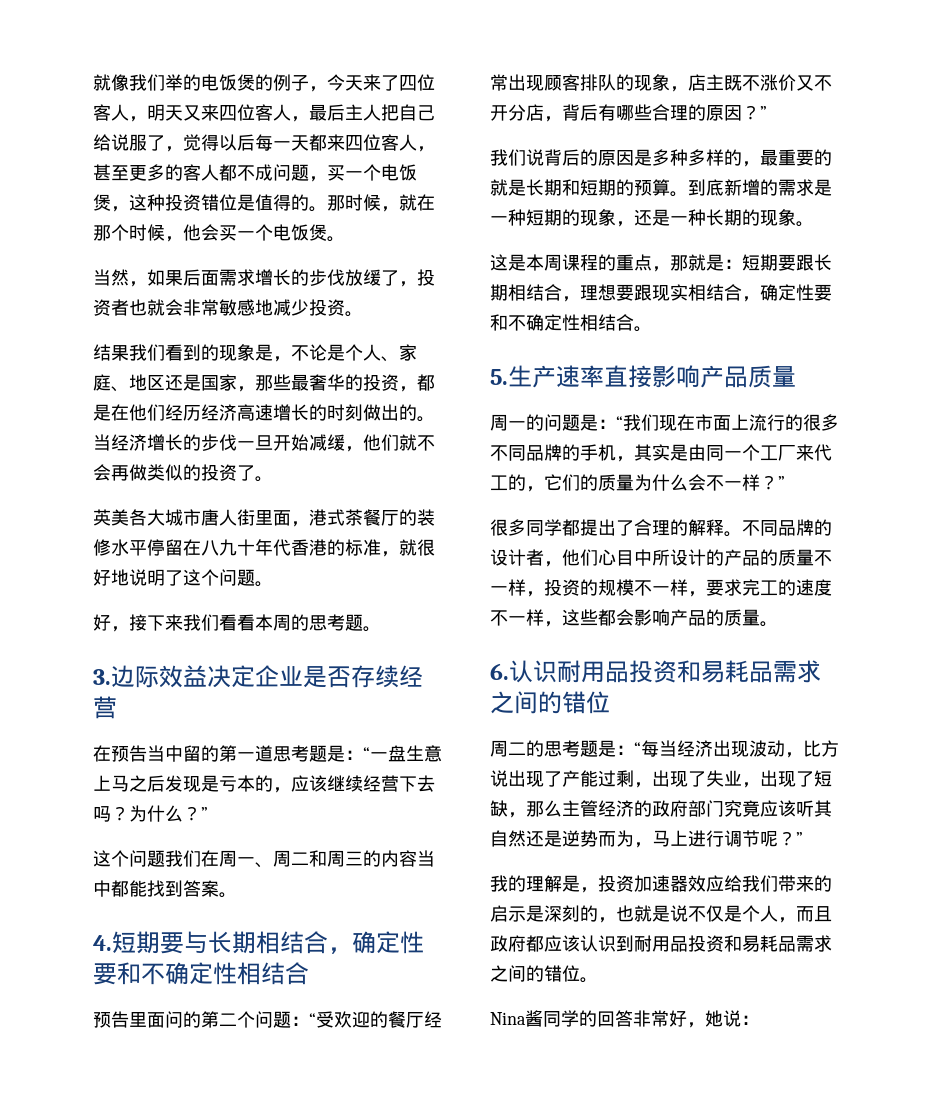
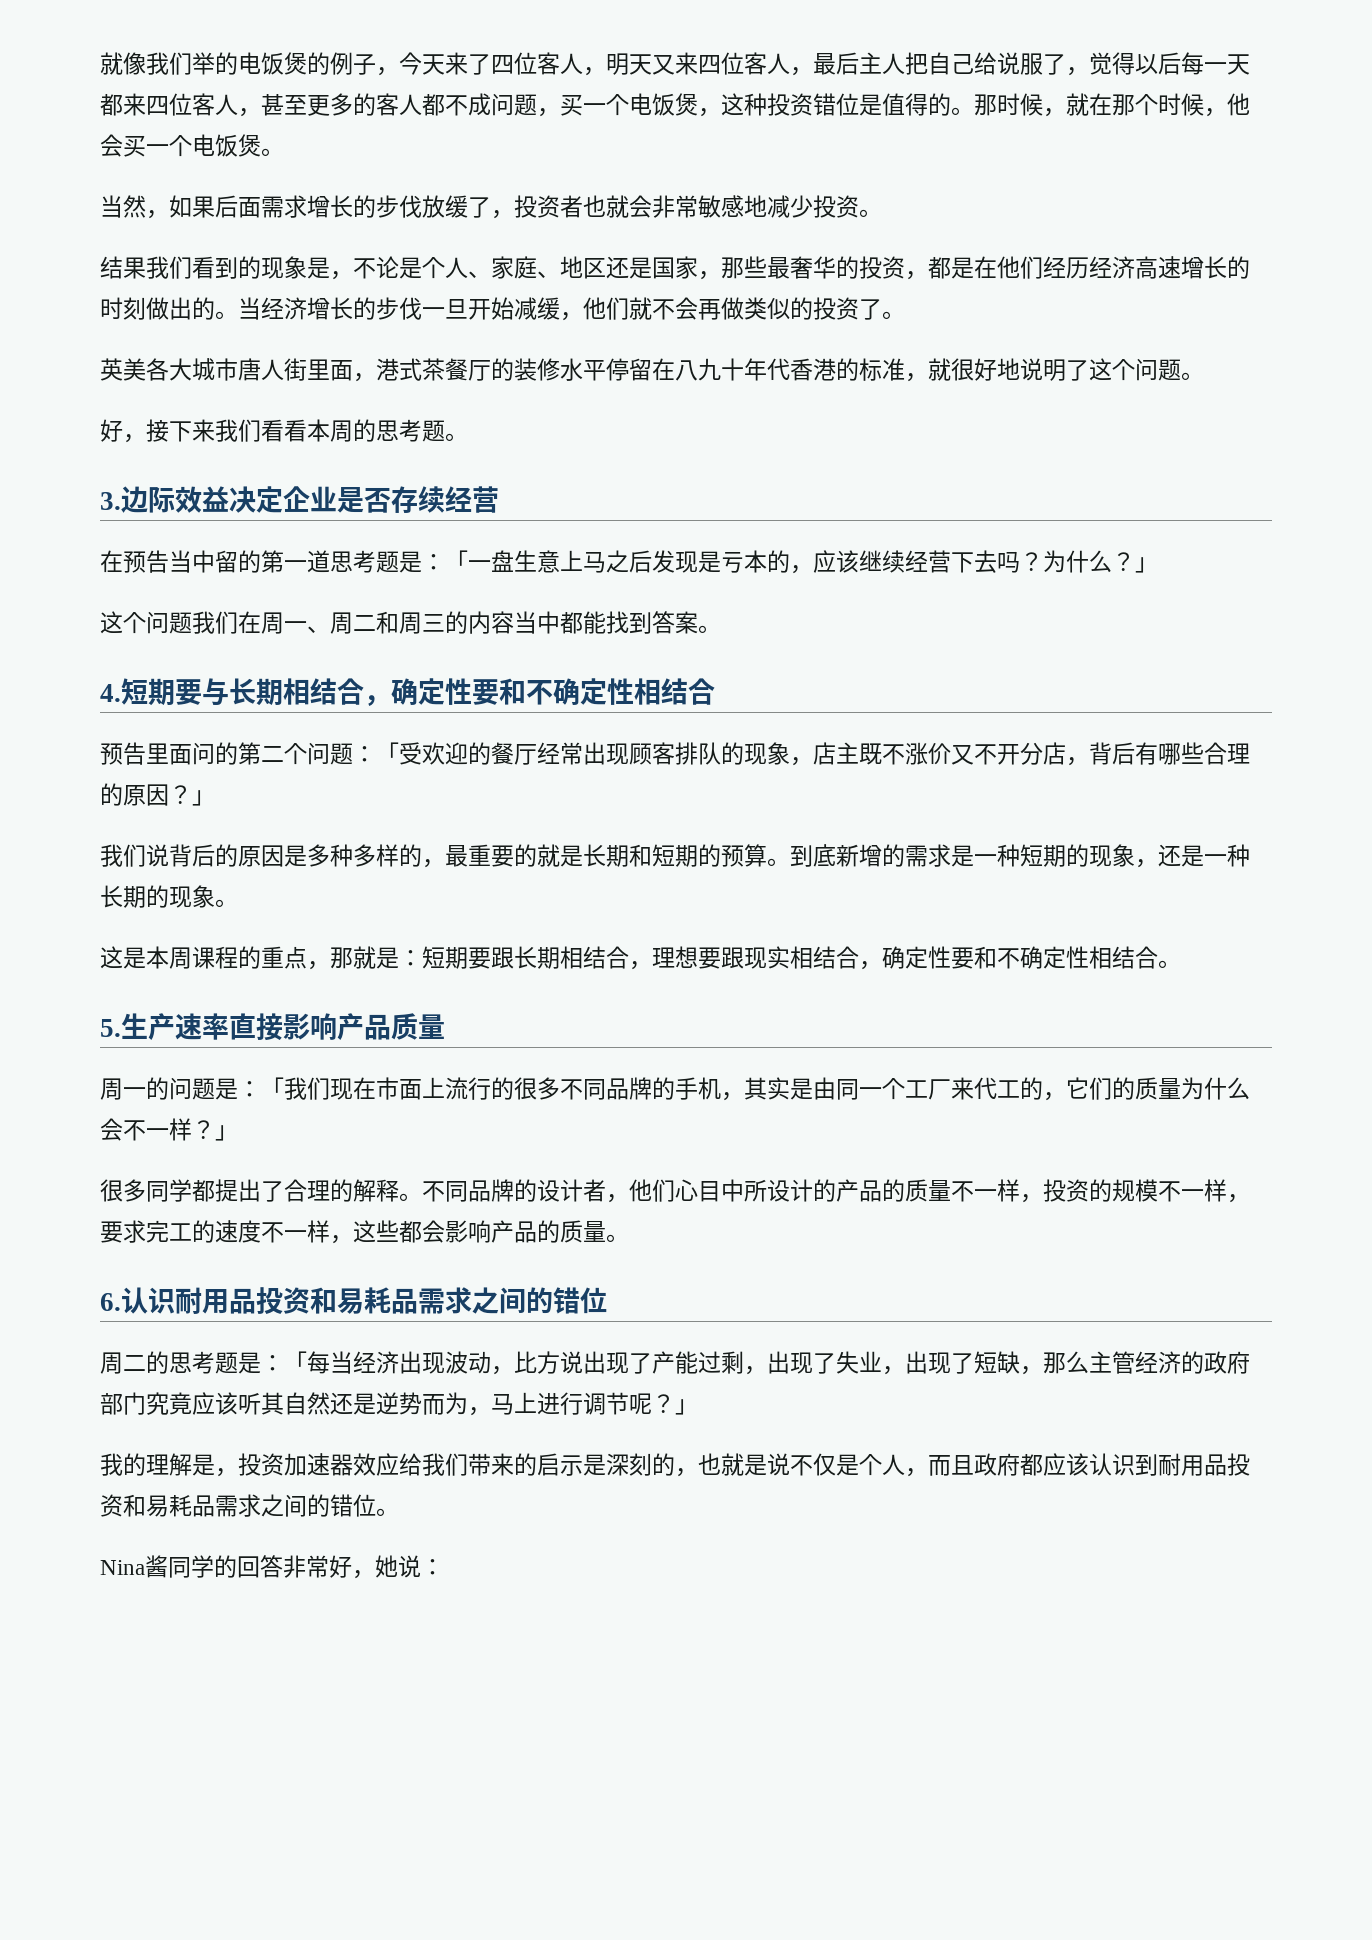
- 在预告当中留的第一道思考题是：“一盘生意上马之后发现是亏本的，应该继续经营下去吗？
+ 在预告当中留的第一道思考题是：「一盘生意上马之后发现是亏本的，应该继续经营下去吗？
- 为什么？”
+ 为什么？」
- 预告里面问的第二个问题：“受欢迎的餐厅经常出现顾客排队的现象，店主既不涨价又不开分店，背后有哪些合理的原因？”
+ 预告里面问的第二个问题：「受欢迎的餐厅经常出现顾客排队的现象，店主既不涨价又不开分店，背后有哪些合理的原因？」
- 周一的问题是：“我们现在市面上流行的很多不同品牌的手机，其实是由同一个工厂来代工的，它们的质量为什么会不一样？”
+ 周一的问题是：「我们现在市面上流行的很多不同品牌的手机，其实是由同一个工厂来代工的，它们的质量为什么会不一样？」
- 周二的思考题是：“每当经济出现波动，比方说出现了产能过剩，出现了失业，出现了短缺，那么主管经济的政府部门究竟应该听其自然还是逆势而为，马上进行调节呢？”
+ 周二的思考题是：「每当经济出现波动，比方说出现了产能过剩，出现了失业，出现了短缺，那么主管经济的政府部门究竟应该听其自然还是逆势而为，马上进行调节呢？」

